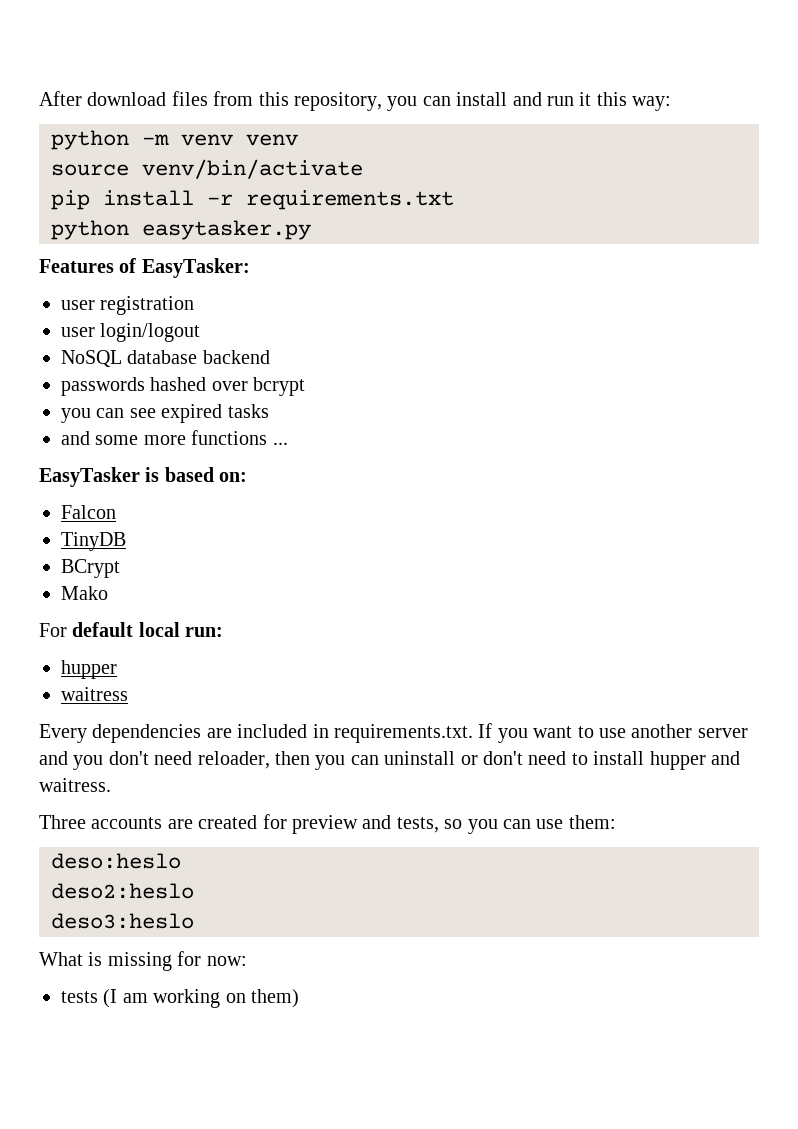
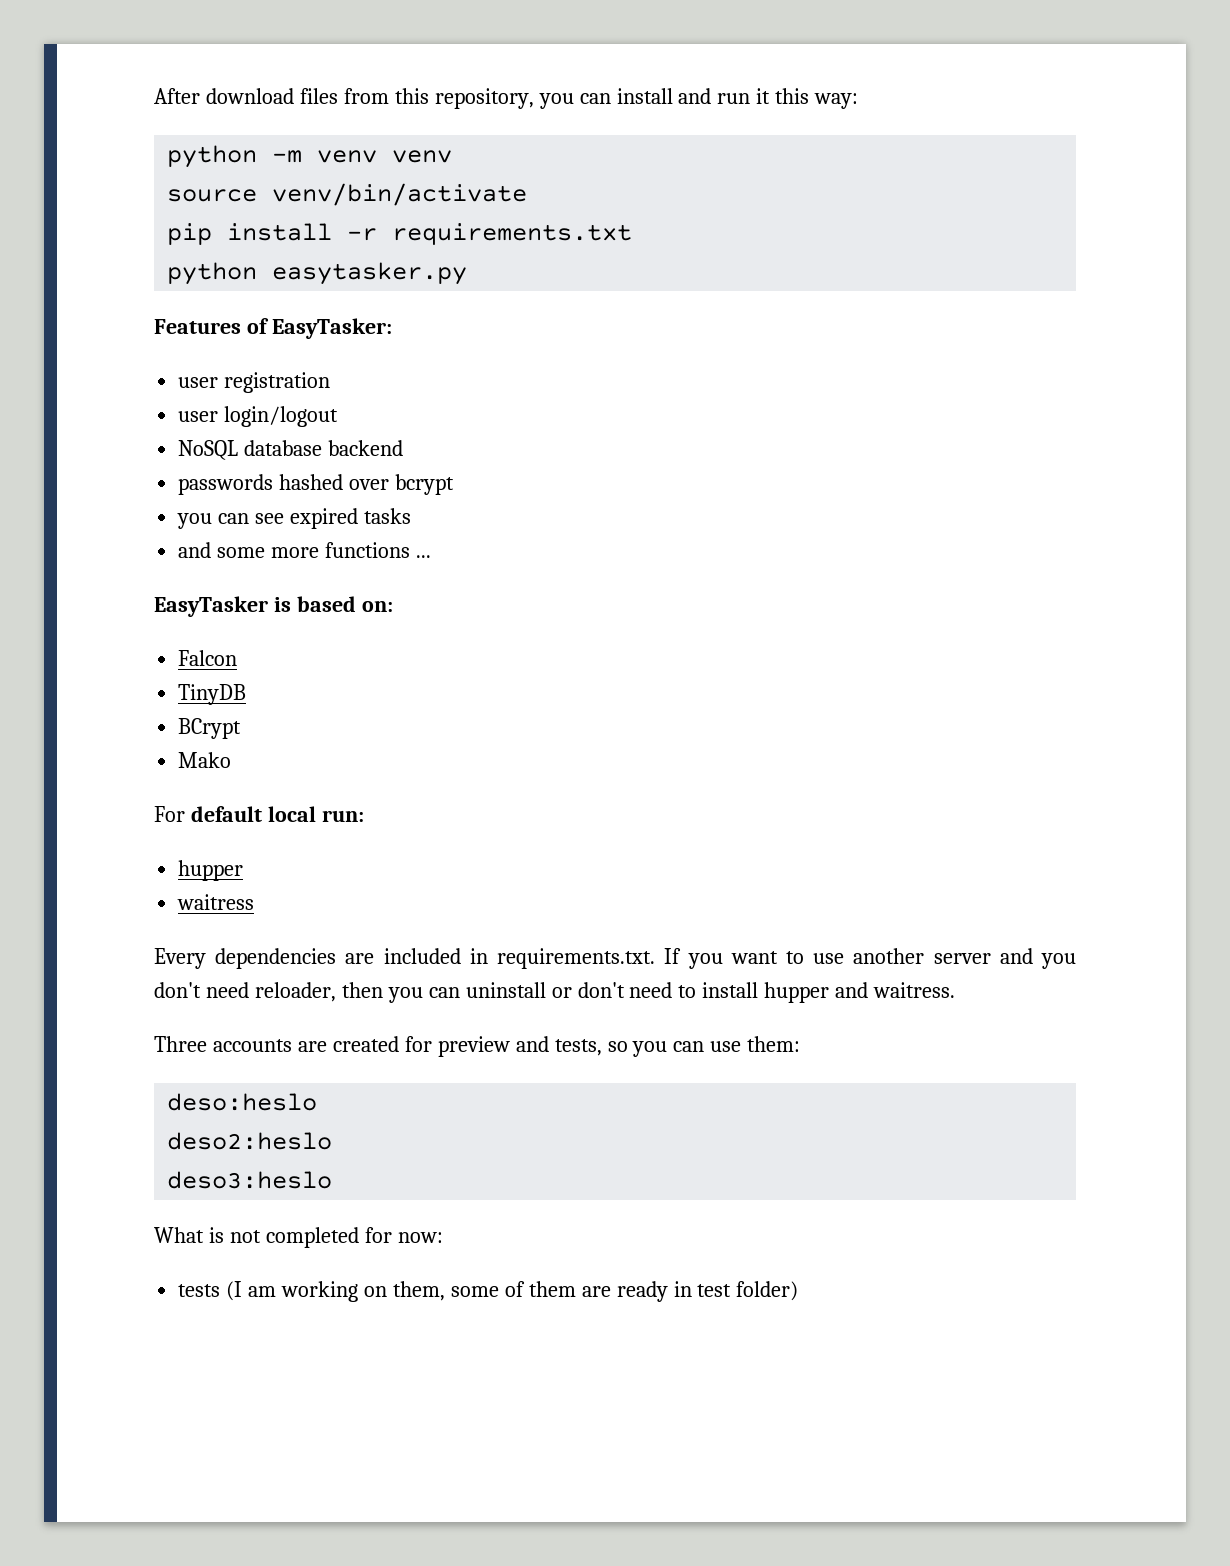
- What is missing for now:
+ What is not completed for now:
- tests (I am working on them)
+ tests (I am working on them, some of them are ready in test folder)

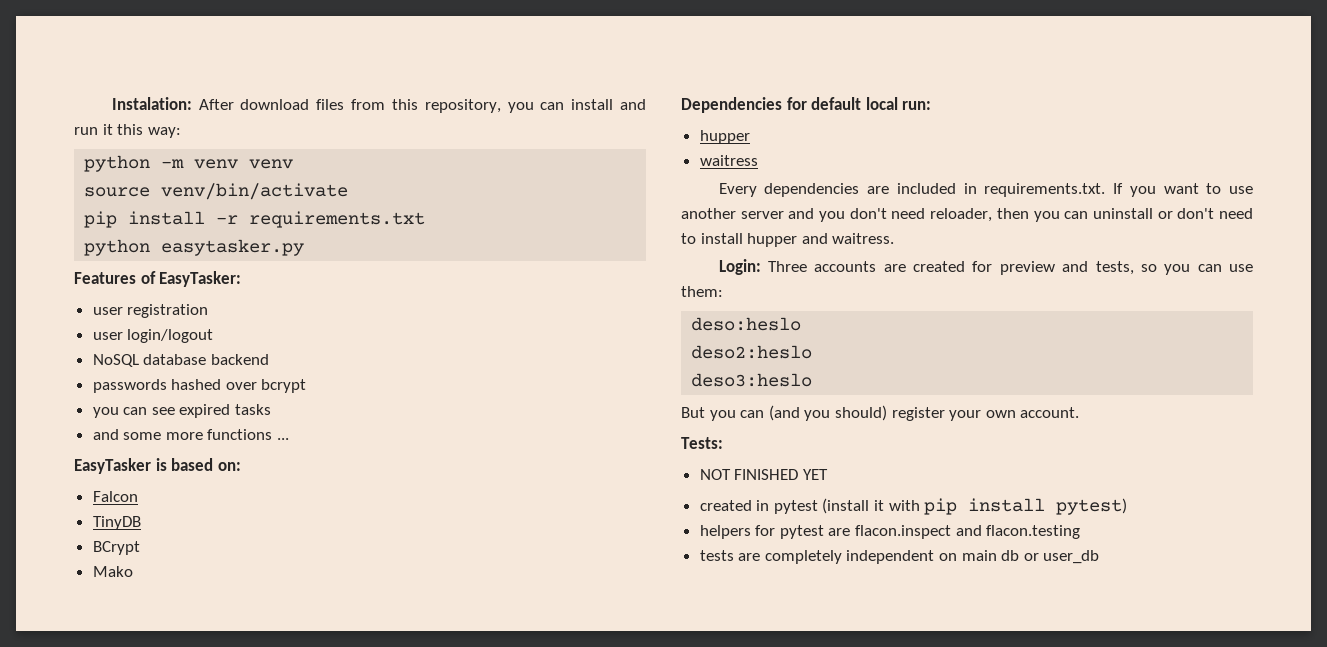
- After download files from this repository, you can install and run it this way:
+ Instalation: After download files from this repository, you can install and run it this way:
- For default local run:
+ Dependencies for default local run:
- Three accounts are created for preview and tests, so you can use them:
+ Login: Three accounts are created for preview and tests, so you can use them:
- What is not completed for now:
- tests (I am working on them, some of them are ready in test folder)
+ But you can (and you should) register your own account.
+ Tests:
+ NOT FINISHED YET
+ created in pytest (install it with pip install pytest)
+ helpers for pytest are flacon.inspect and flacon.testing
+ tests are completely independent on main db or user_db

